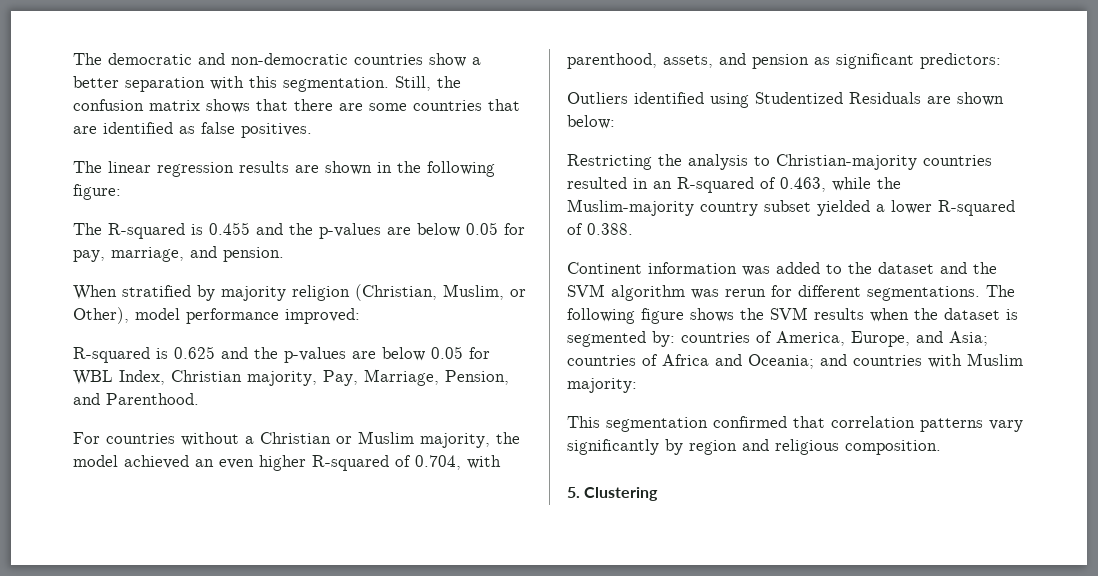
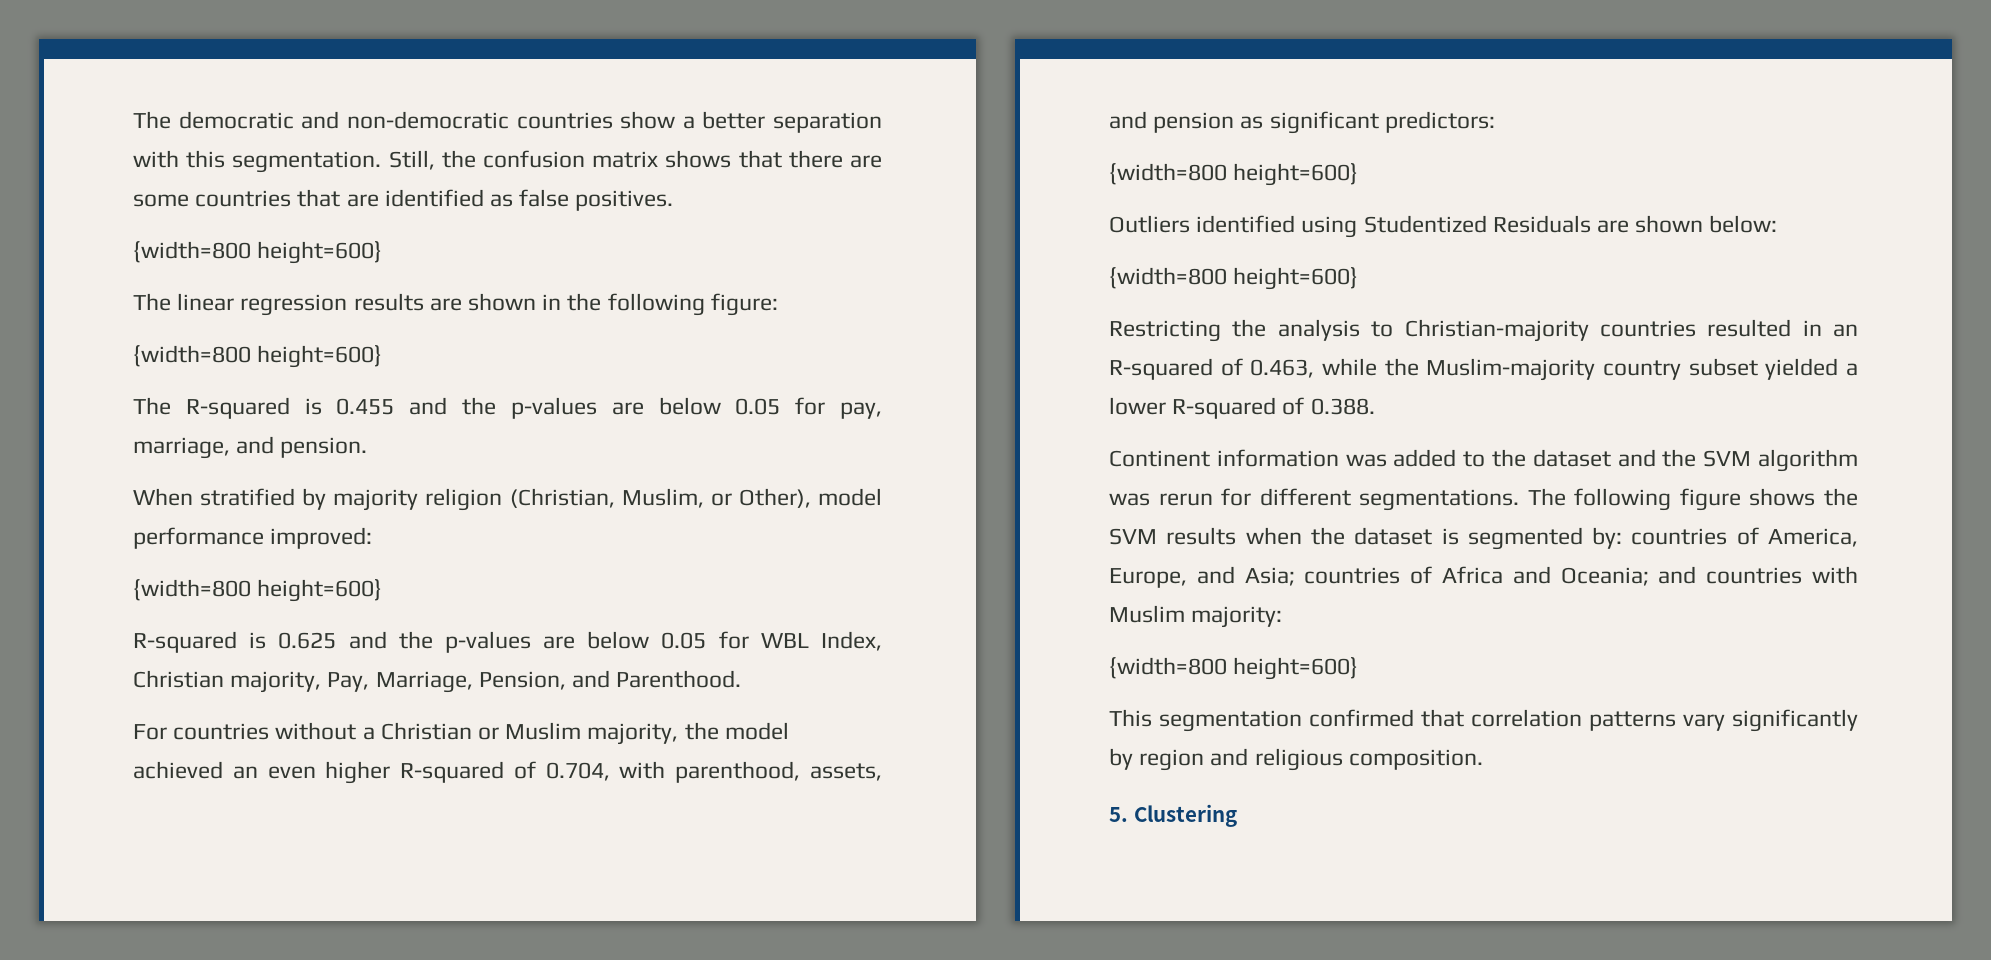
  Still, the confusion matrix shows that there are some countries that are identified as false positives.
+ {width=800 height=600}
  The linear regression results are shown in the following figure:
+ {width=800 height=600}
  When stratified by majority religion (Christian, Muslim, or Other), model performance improved:
+ {width=800 height=600}
  For countries without a Christian or Muslim majority, the model achieved an even higher R-squared of 0.704, with parenthood, assets, and pension as significant predictors:
+ {width=800 height=600}
  Outliers identified using Studentized Residuals are shown below:
+ {width=800 height=600}
  The following figure shows the SVM results when the dataset is segmented by: countries of America, Europe, and Asia; countries of Africa and Oceania; and countries with Muslim majority:
+ {width=800 height=600}

